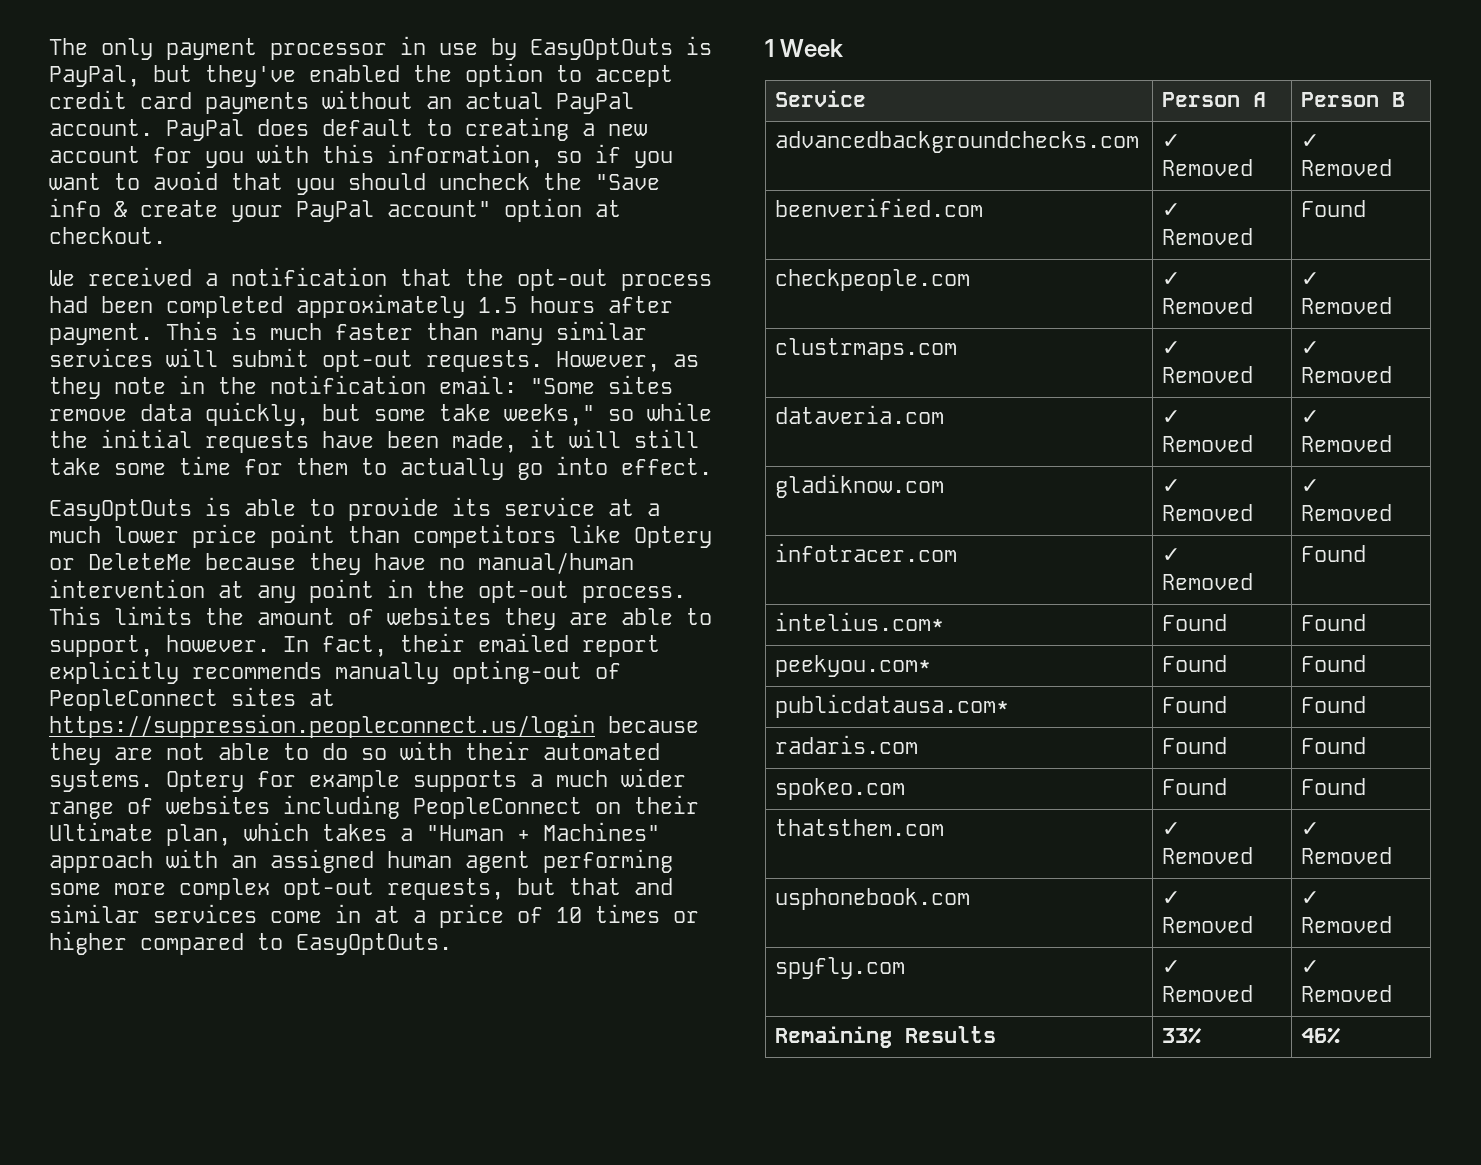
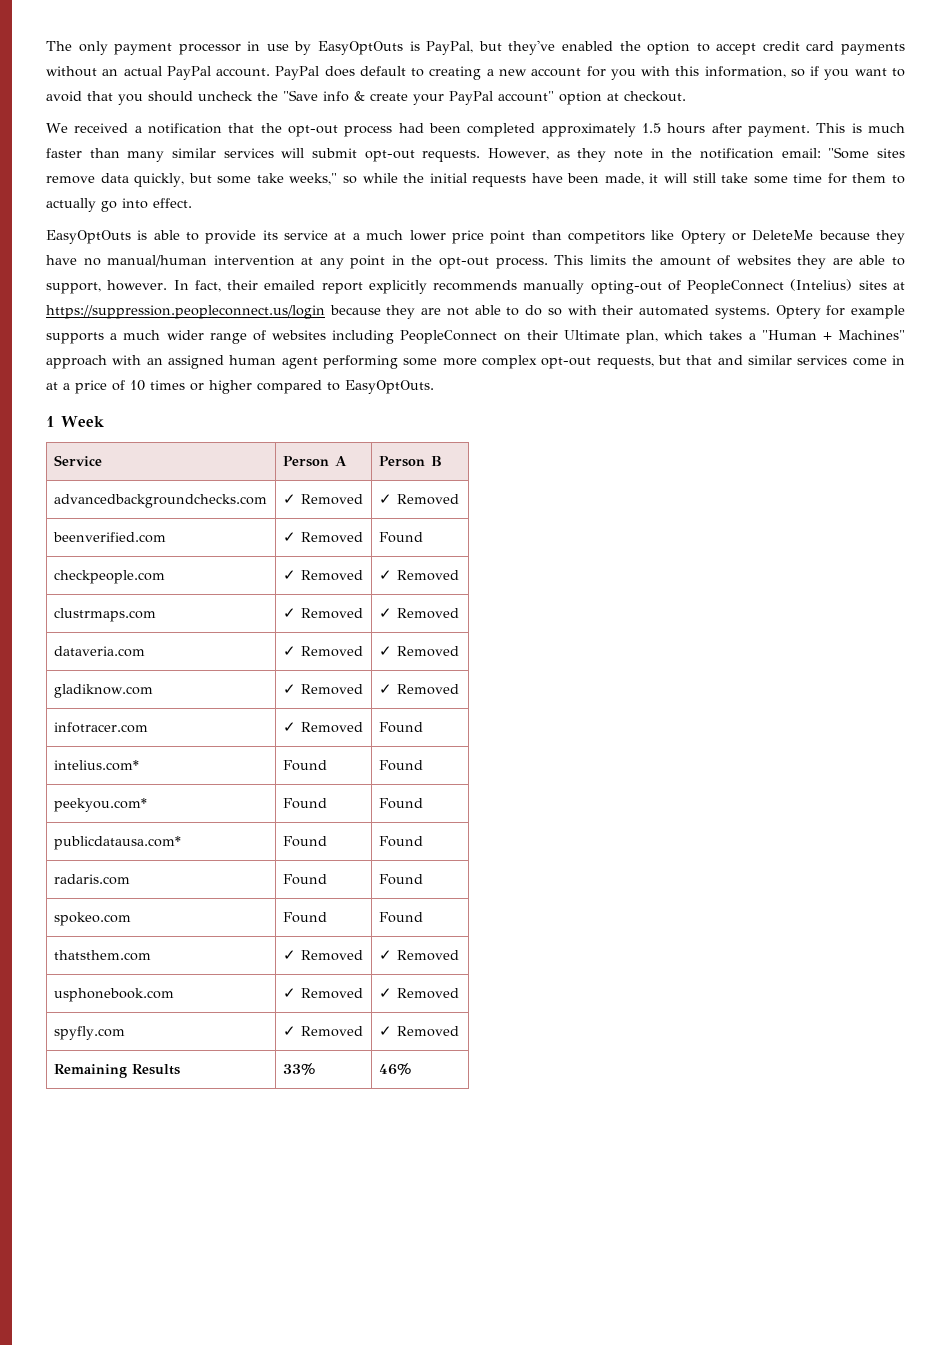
- In fact, their emailed report explicitly recommends manually opting-out of PeopleConnect sites at https://suppression.peopleconnect.us/login because they are not able to do so with their automated systems.
+ In fact, their emailed report explicitly recommends manually opting-out of PeopleConnect (Intelius) sites at https://suppression.peopleconnect.us/login because they are not able to do so with their automated systems.

